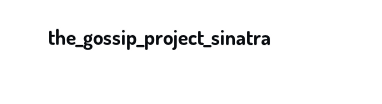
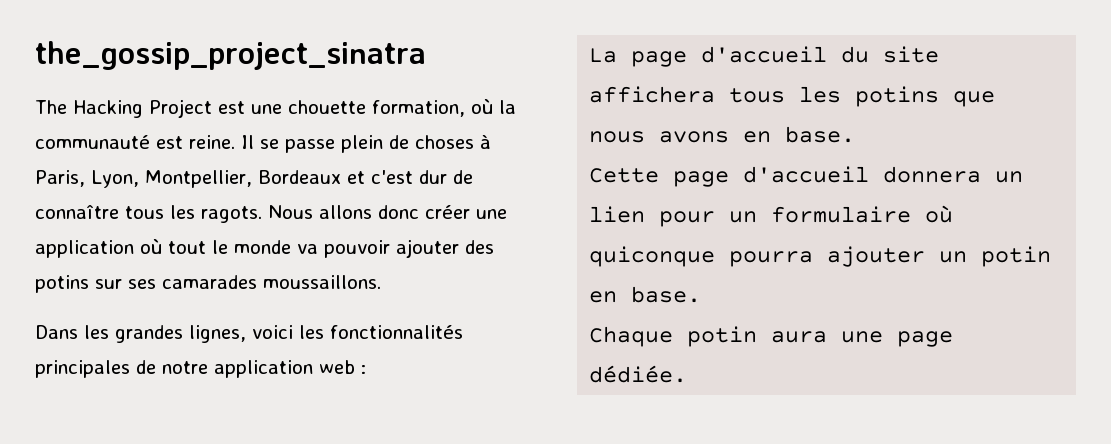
+ The Hacking Project est une chouette formation, où la communauté est reine. Il se passe plein de choses à Paris, Lyon, Montpellier, Bordeaux et c'est dur de connaître tous les ragots. Nous allons donc créer une application où tout le monde va pouvoir ajouter des potins sur ses camarades moussaillons.
+ Dans les grandes lignes, voici les fonctionnalités principales de notre application web :
+ La page d'accueil du site affichera tous les potins que nous avons en base.
+ Cette page d'accueil donnera un lien pour un formulaire où quiconque pourra ajouter un potin en base.
+ Chaque potin aura une page dédiée.

